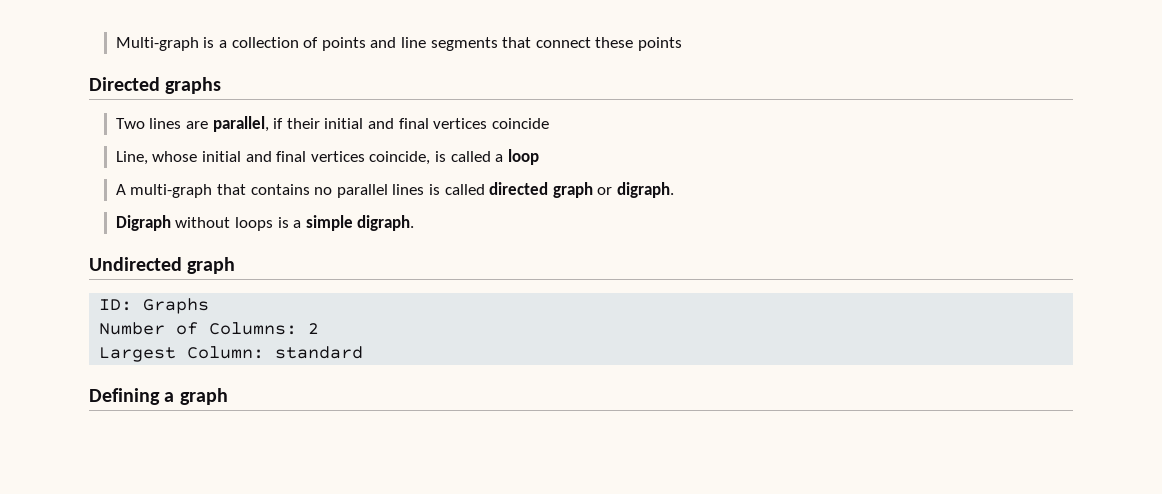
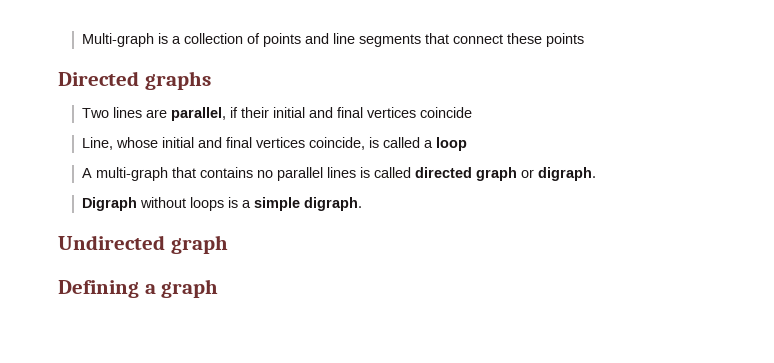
- ID: Graphs
- Number of Columns: 2
- Largest Column: standard

